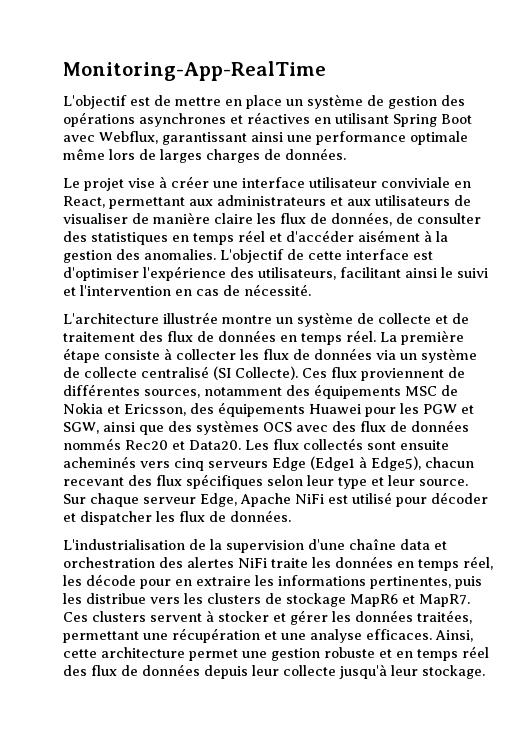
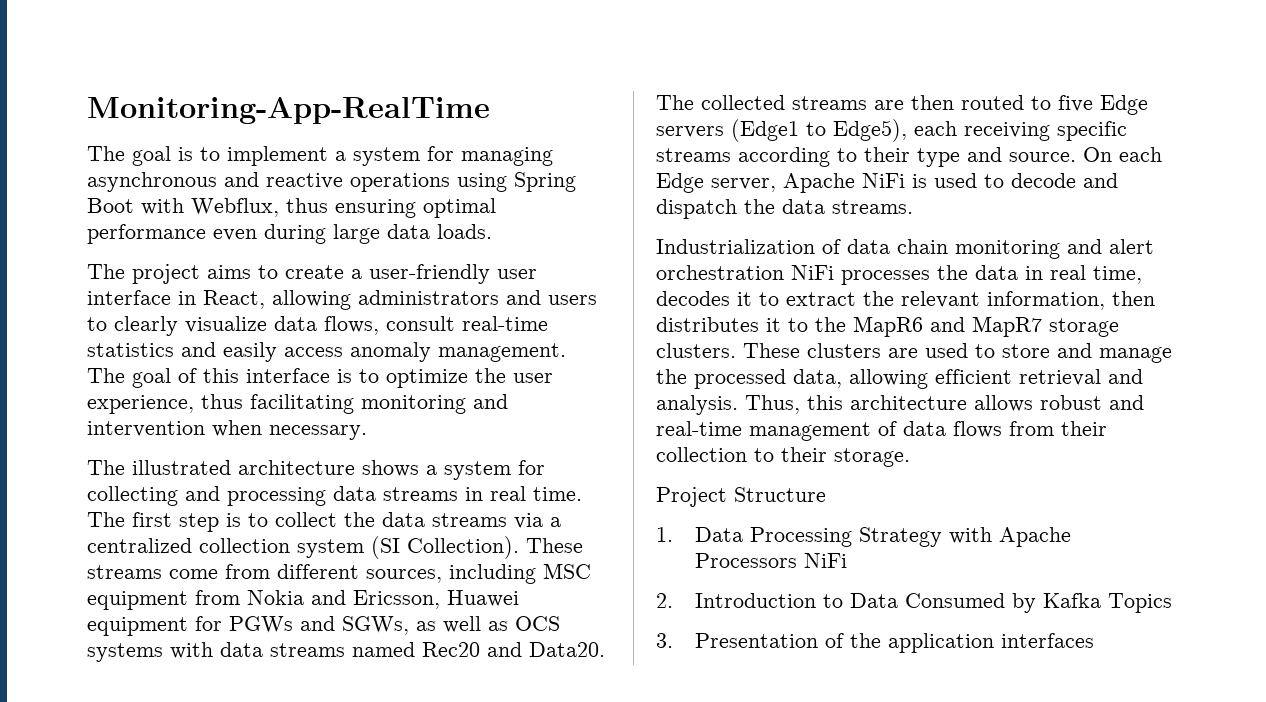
- L'objectif est de mettre en place un système de gestion des opérations asynchrones et réactives en utilisant Spring Boot avec Webflux, garantissant ainsi une performance optimale même lors de larges charges de données.
- Le projet vise à créer une interface utilisateur conviviale en React, permettant aux administrateurs et aux utilisateurs de visualiser de manière claire les flux de données, de consulter des statistiques en temps réel et d'accéder aisément à la gestion des anomalies. L'objectif de cette interface est d'optimiser l'expérience des utilisateurs, facilitant ainsi le suivi et l'intervention en cas de nécessité.
- L'architecture illustrée montre un système de collecte et de traitement des flux de données en temps réel. La première étape consiste à collecter les flux de données via un système de collecte centralisé (SI Collecte). Ces flux proviennent de différentes sources, notamment des équipements MSC de Nokia et Ericsson, des équipements Huawei pour les PGW et SGW, ainsi que des systèmes OCS avec des flux de données nommés Rec20 et Data20. Les flux collectés sont ensuite acheminés vers cinq serveurs Edge (Edge1 à Edge5), chacun recevant des flux spécifiques selon leur type et leur source. Sur chaque serveur Edge, Apache NiFi est utilisé pour décoder et dispatcher les flux de données.
- L'industrialisation de la supervision d'une chaîne data et orchestration des alertes NiFi traite les données en temps réel, les décode pour en extraire les informations pertinentes, puis les distribue vers les clusters de stockage MapR6 et MapR7. Ces clusters servent à stocker et gérer les données traitées, permettant une récupération et une analyse efficaces. Ainsi, cette architecture permet une gestion robuste et en temps réel des flux de données depuis leur collecte jusqu'à leur stockage.
+ The goal is to implement a system for managing asynchronous and reactive operations using Spring Boot with Webflux, thus ensuring optimal performance even during large data loads.
+ The project aims to create a user-friendly user interface in React, allowing administrators and users to clearly visualize data flows, consult real-time statistics and easily access anomaly management. The goal of this interface is to optimize the user experience, thus facilitating monitoring and intervention when necessary.
+ The illustrated architecture shows a system for collecting and processing data streams in real time. The first step is to collect the data streams via a centralized collection system (SI Collection). These streams come from different sources, including MSC equipment from Nokia and Ericsson, Huawei equipment for PGWs and SGWs, as well as OCS systems with data streams named Rec20 and Data20. The collected streams are then routed to five Edge servers (Edge1 to Edge5), each receiving specific streams according to their type and source. On each Edge server, Apache NiFi is used to decode and dispatch the data streams.
+ Industrialization of data chain monitoring and alert orchestration NiFi processes the data in real time, decodes it to extract the relevant information, then distributes it to the MapR6 and MapR7 storage clusters. These clusters are used to store and manage the processed data, allowing efficient retrieval and analysis. Thus, this architecture allows robust and real-time management of data flows from their collection to their storage.
+ Project Structure
+ 1. Data Processing Strategy with Apache Processors NiFi
+ 2. Introduction to Data Consumed by Kafka Topics
+ 3. Presentation of the application interfaces

